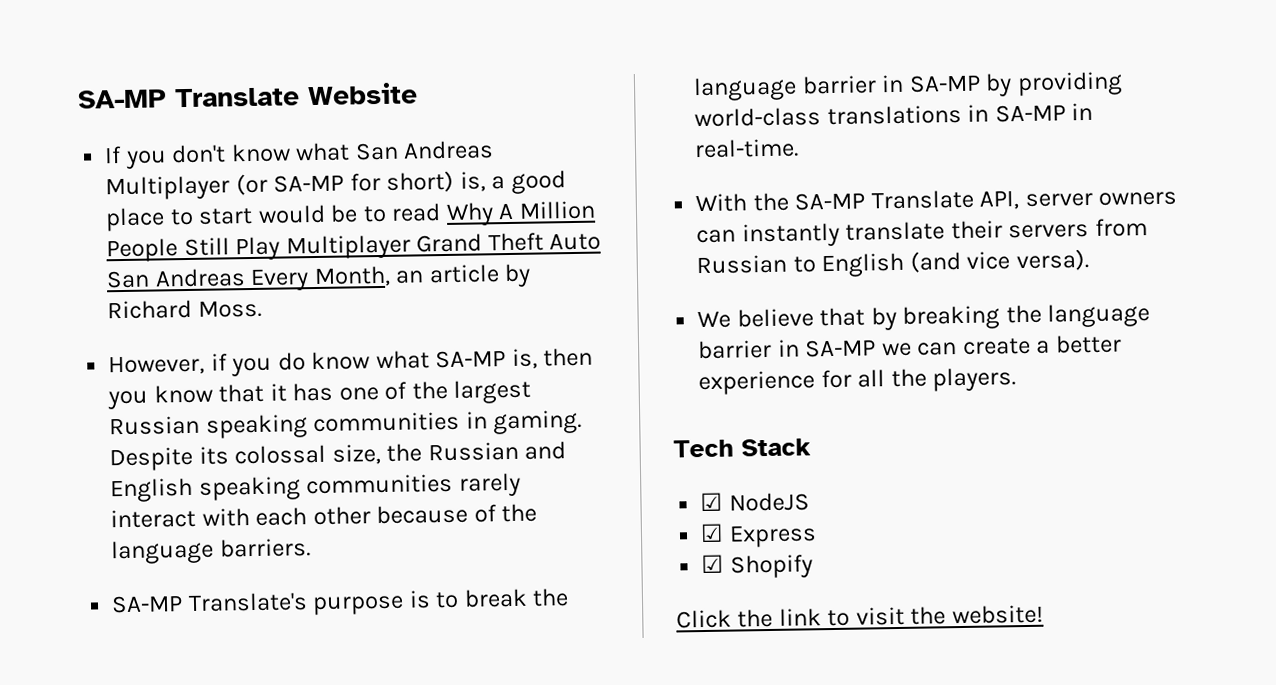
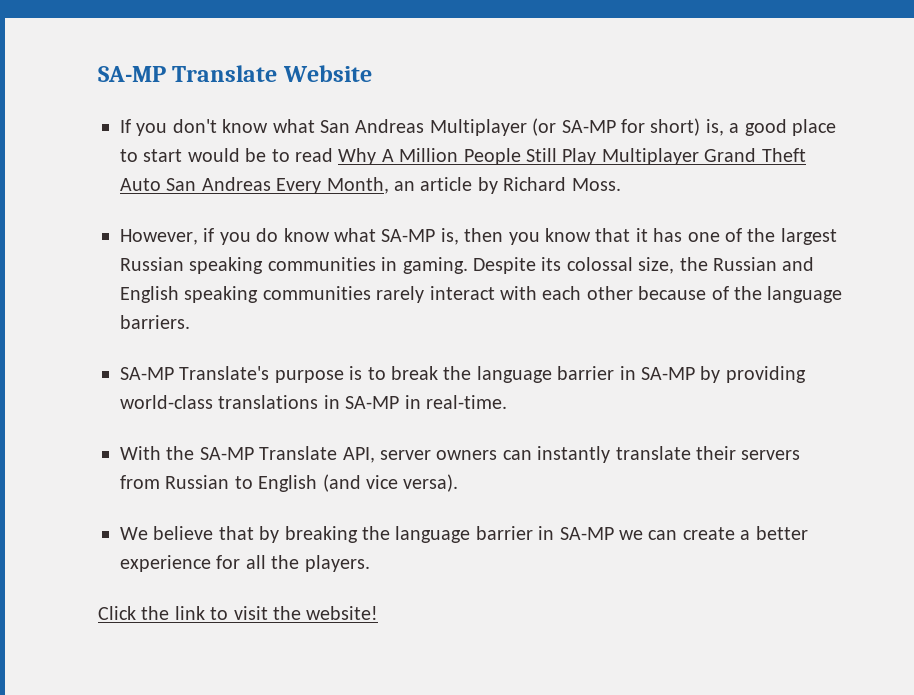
- Tech Stack
- ☑ NodeJS
- ☑ Express
- ☑ Shopify

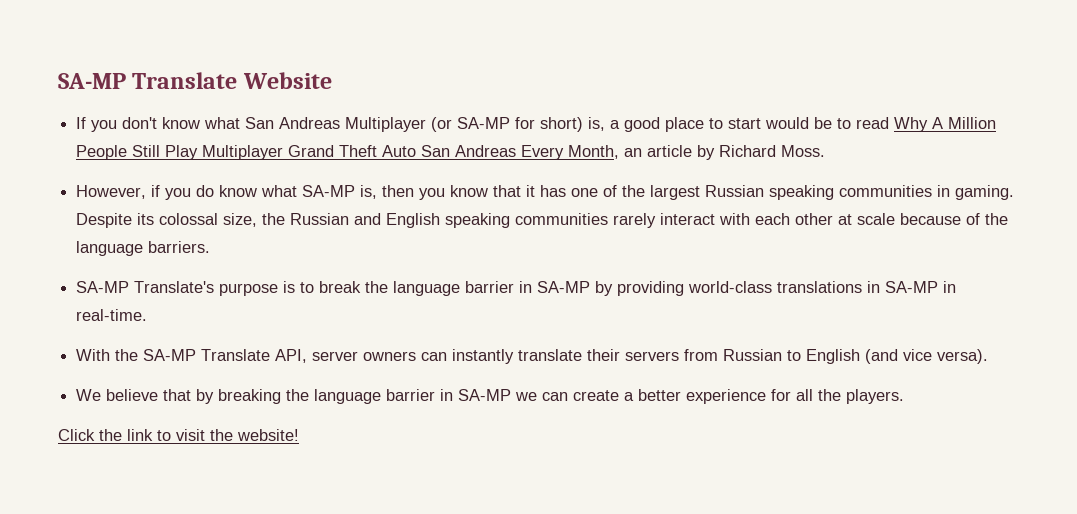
- Despite its colossal size, the Russian and English speaking communities rarely interact with each other because of the language barriers.
+ Despite its colossal size, the Russian and English speaking communities rarely interact with each other at scale because of the language barriers.

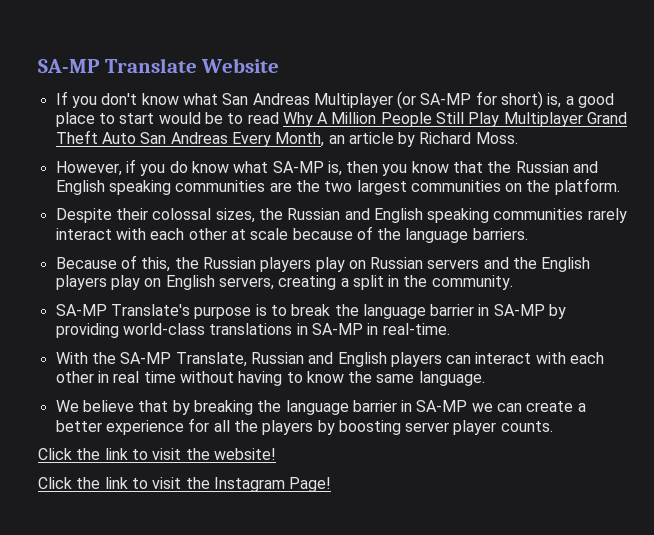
- However, if you do know what SA-MP is, then you know that it has one of the largest Russian speaking communities in gaming. Despite its colossal size, the Russian and English speaking communities rarely interact with each other at scale because of the language barriers.
+ However, if you do know what SA-MP is, then you know that the Russian and English speaking communities are the two largest communities on the platform.
+ Despite their colossal sizes, the Russian and English speaking communities rarely interact with each other at scale because of the language barriers.
+ Because of this, the Russian players play on Russian servers and the English players play on English servers, creating a split in the community.
- With the SA-MP Translate API, server owners can instantly translate their servers from Russian to English (and vice versa).
+ With the SA-MP Translate, Russian and English players can interact with each other in real time without having to know the same language.
- We believe that by breaking the language barrier in SA-MP we can create a better experience for all the players.
+ We believe that by breaking the language barrier in SA-MP we can create a better experience for all the players by boosting server player counts.
+ Click the link to visit the Instagram Page!

